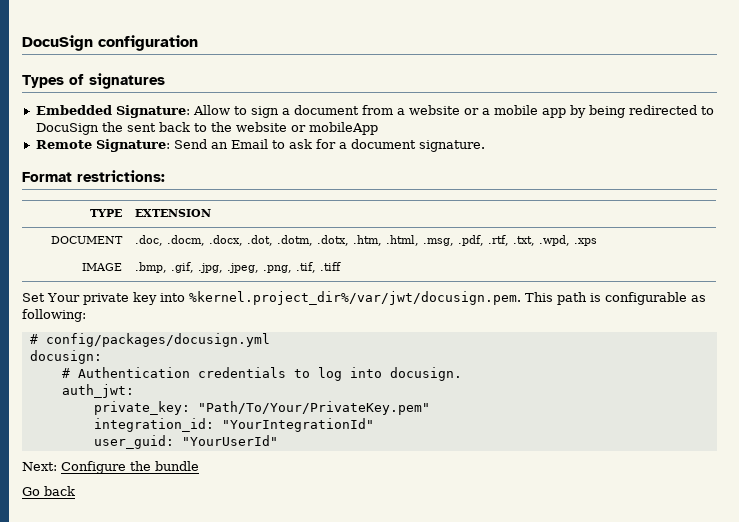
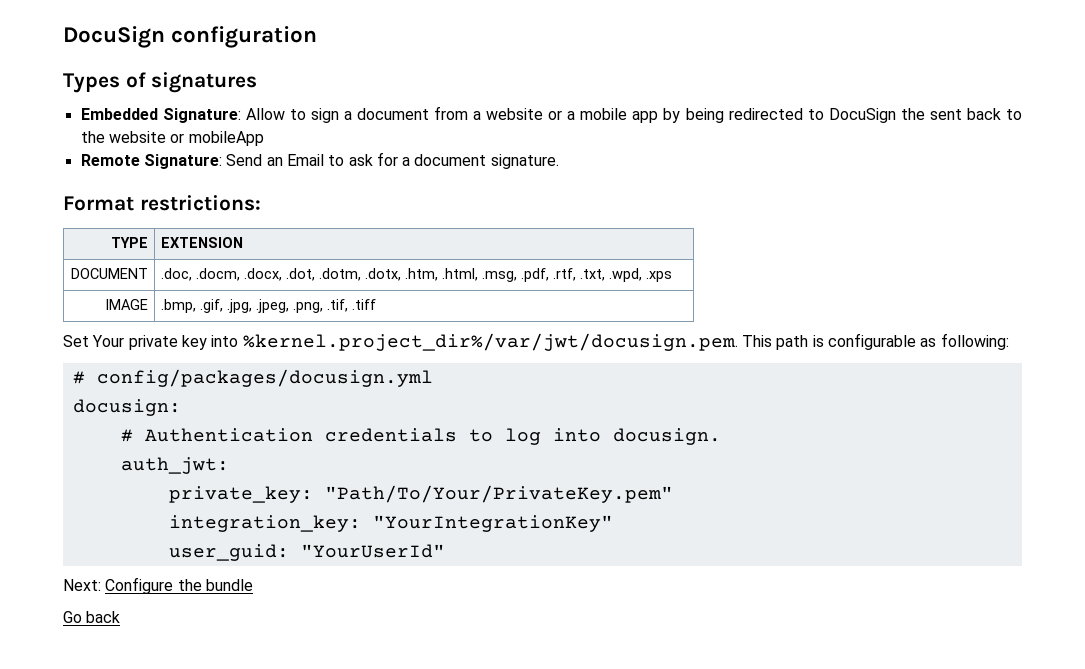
- integration_id: "YourIntegrationId"
+ integration_key: "YourIntegrationKey"

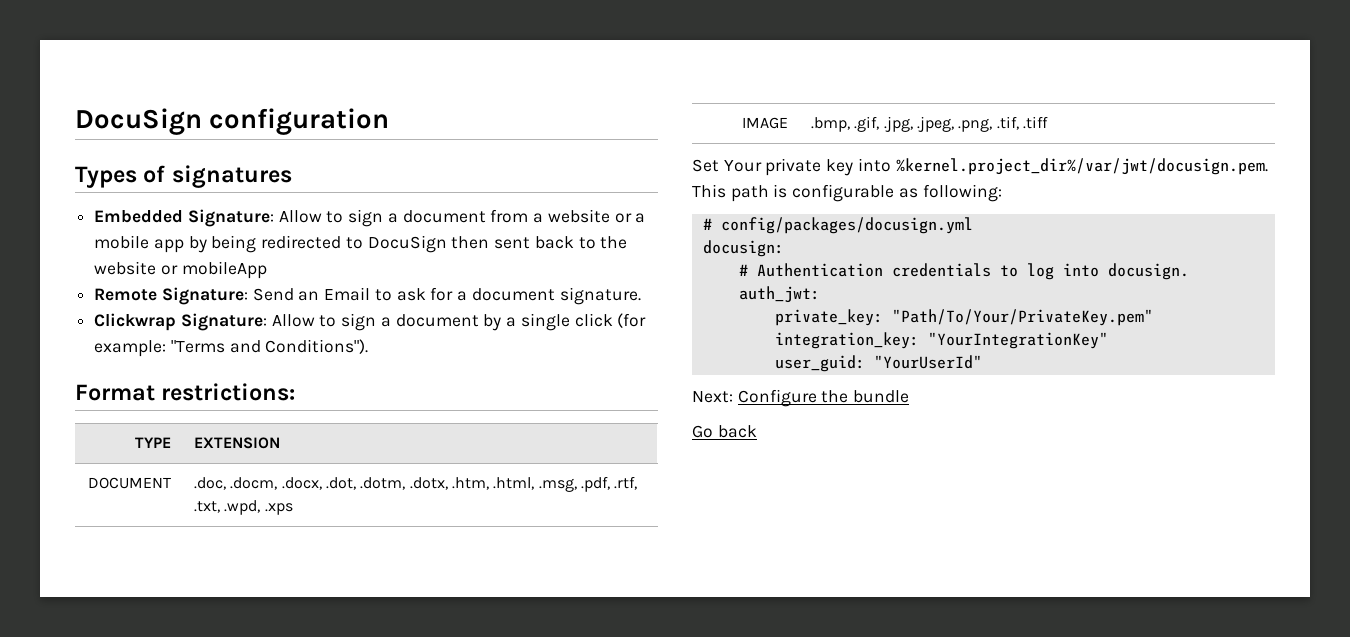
- Embedded Signature: Allow to sign a document from a website or a mobile app by being redirected to DocuSign the sent back to the website or mobileApp
+ Embedded Signature: Allow to sign a document from a website or a mobile app by being redirected to DocuSign then sent back to the website or mobileApp
+ Clickwrap Signature: Allow to sign a document by a single click (for example: "Terms and Conditions").

